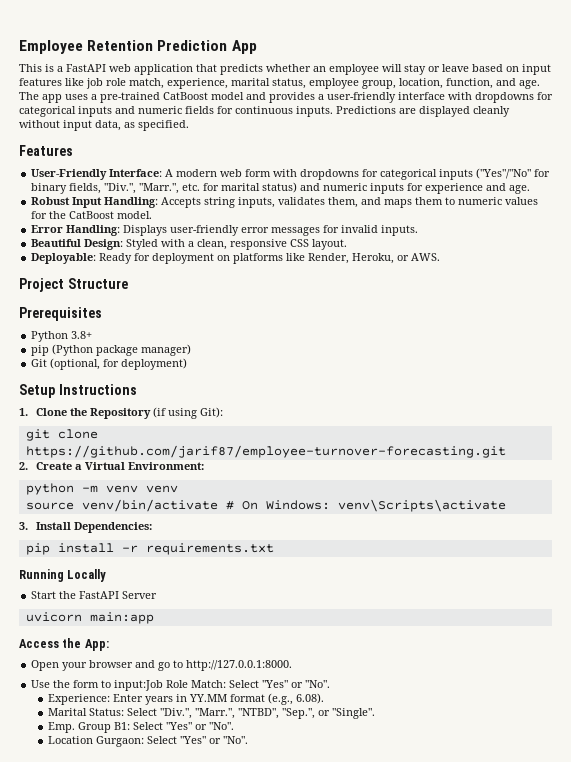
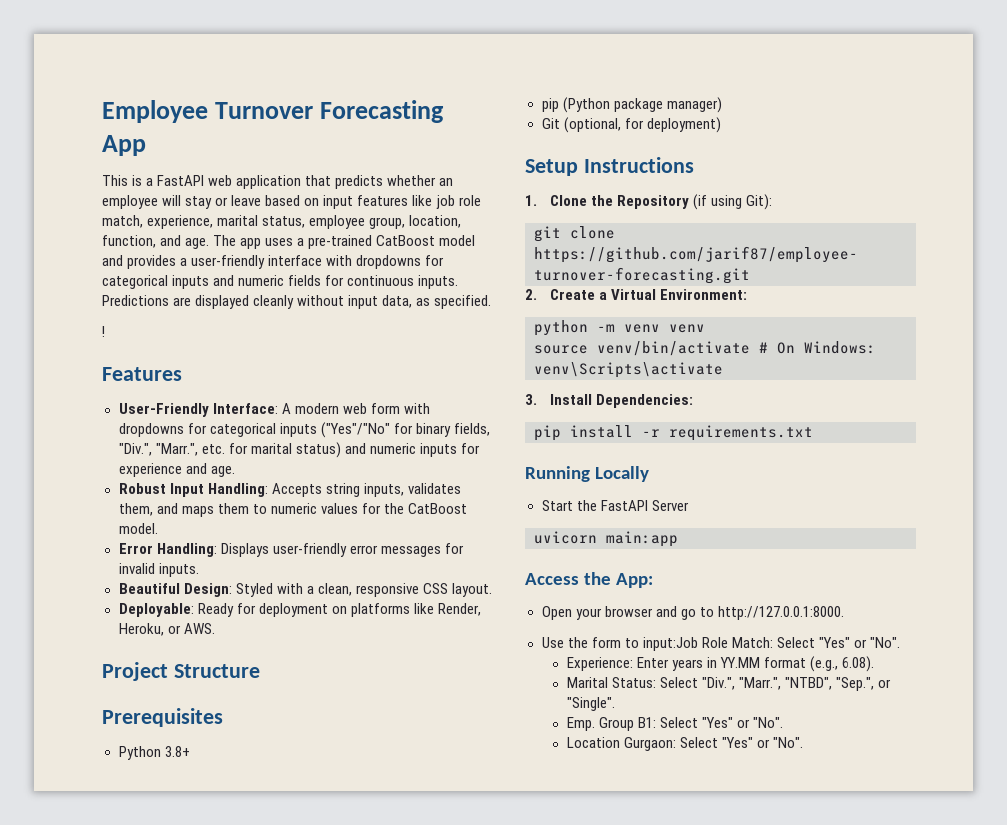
- Employee Retention Prediction App
+ Employee Turnover Forecasting App
+ !

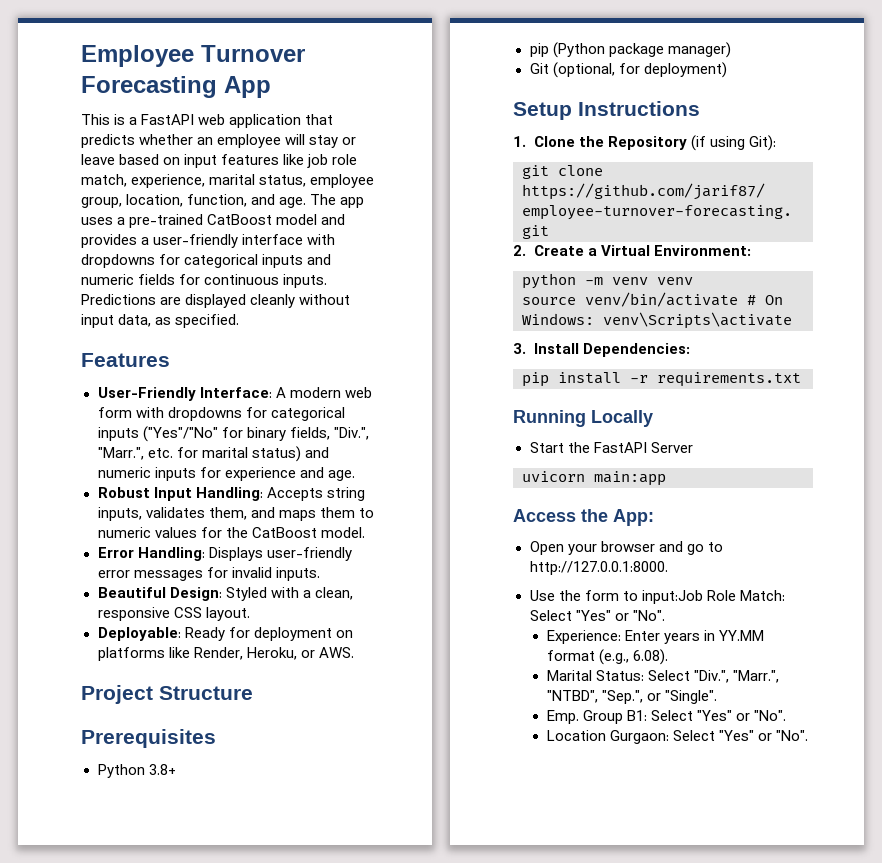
- !

